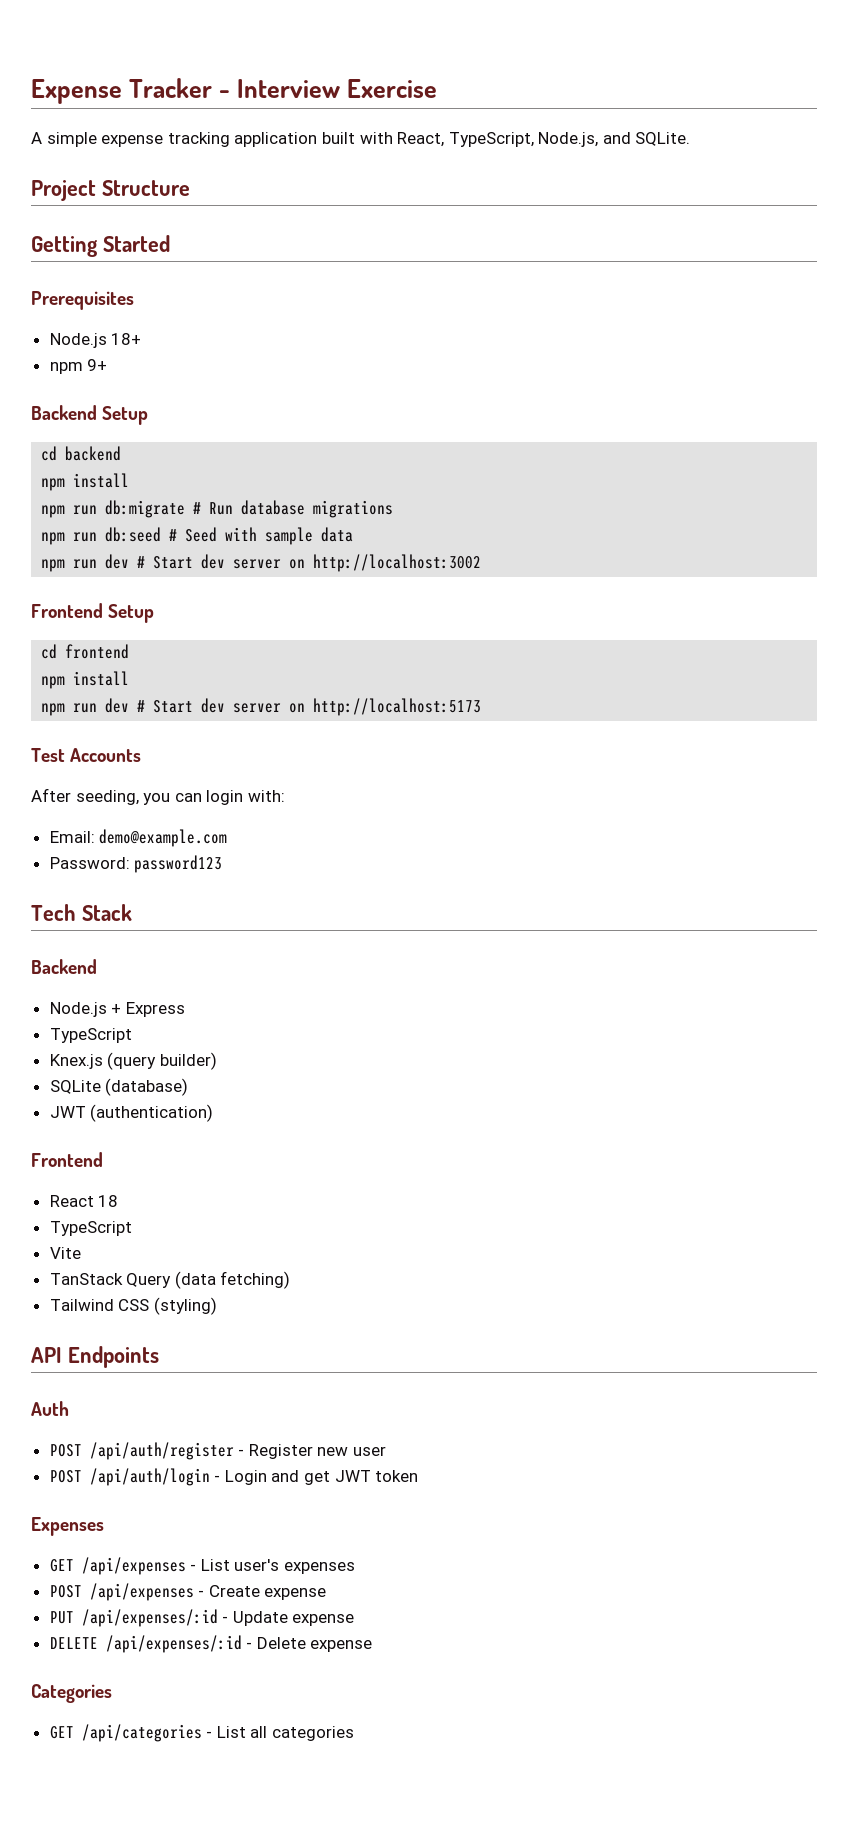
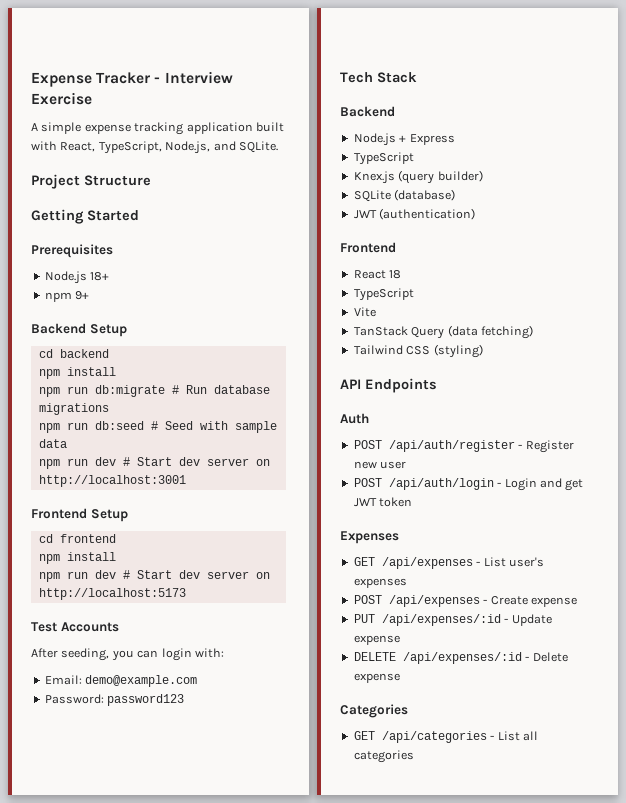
- npm run dev # Start dev server on http://localhost:3002
+ npm run dev # Start dev server on http://localhost:3001

